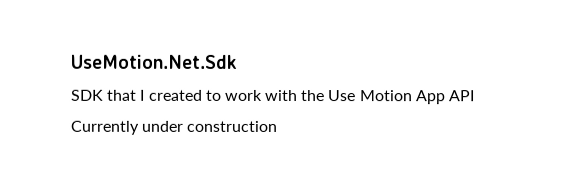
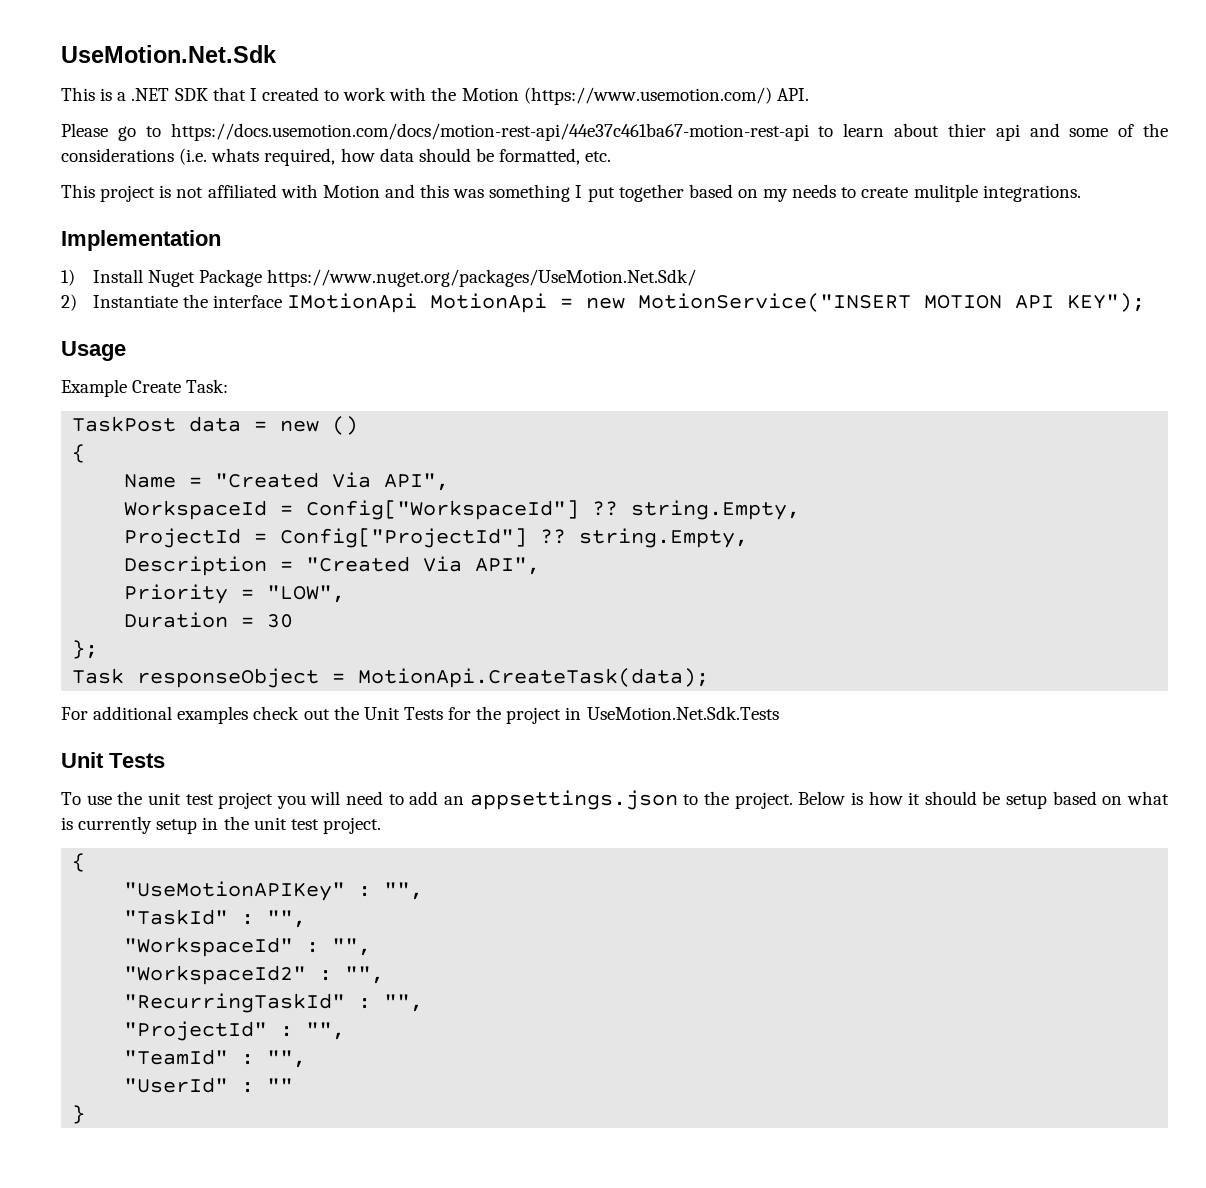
- SDK that I created to work with the Use Motion App API
- Currently under construction
+ This is a .NET SDK that I created to work with the Motion (https://www.usemotion.com/) API.
+ Please go to https://docs.usemotion.com/docs/motion-rest-api/44e37c461ba67-motion-rest-api to learn about thier api and some of the considerations (i.e. whats required, how data should be formatted, etc.
+ This project is not affiliated with Motion and this was something I put together based on my needs to create mulitple integrations.
+ Implementation
+ 1) Install Nuget Package https://www.nuget.org/packages/UseMotion.Net.Sdk/
+ 2) Instantiate the interface IMotionApi MotionApi = new MotionService("INSERT MOTION API KEY");
+ Usage
+ Example Create Task:
+ TaskPost data = new ()
+ {
+ Name = "Created Via API",
+ WorkspaceId = Config["WorkspaceId"] ?? string.Empty,
+ ProjectId = Config["ProjectId"] ?? string.Empty,
+ Description = "Created Via API",
+ Priority = "LOW",
+ Duration = 30
+ };
+ Task responseObject = MotionApi.CreateTask(data);
+ For additional examples check out the Unit Tests for the project in UseMotion.Net.Sdk.Tests
+ Unit Tests
+ To use the unit test project you will need to add an appsettings.json to the project. Below is how it should be setup based on what is currently setup in the unit test project.
+ {
+ "UseMotionAPIKey" : "",
+ "TaskId" : "",
+ "WorkspaceId" : "",
+ "WorkspaceId2" : "",
+ "RecurringTaskId" : "",
+ "ProjectId" : "",
+ "TeamId" : "",
+ "UserId" : ""
+ }

